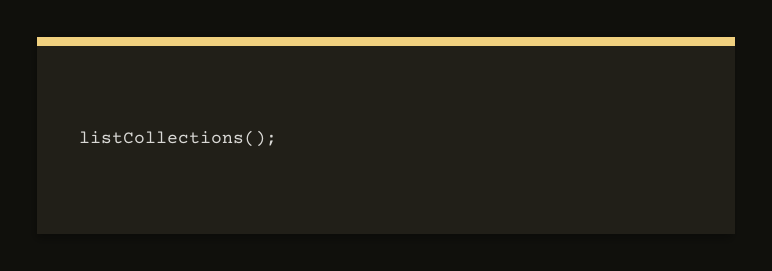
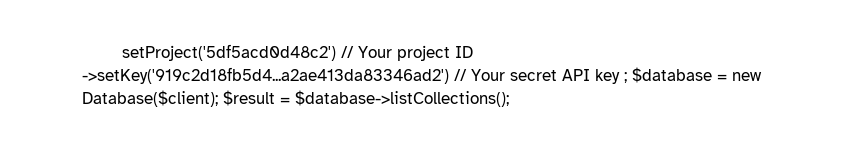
- listCollections();
+ setProject('5df5acd0d48c2') // Your project ID ->setKey('919c2d18fb5d4...a2ae413da83346ad2') // Your secret API key ; $database = new Database($client); $result = $database->listCollections();

